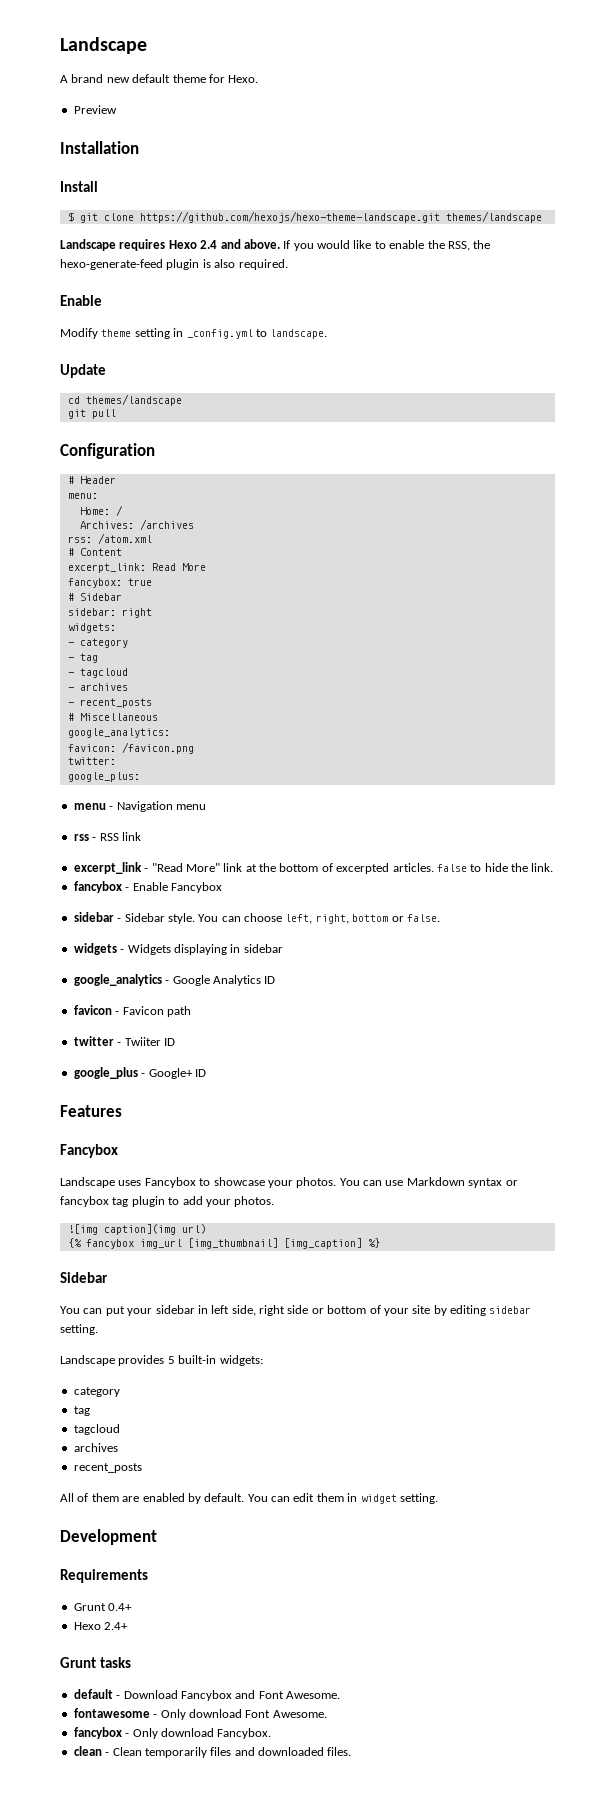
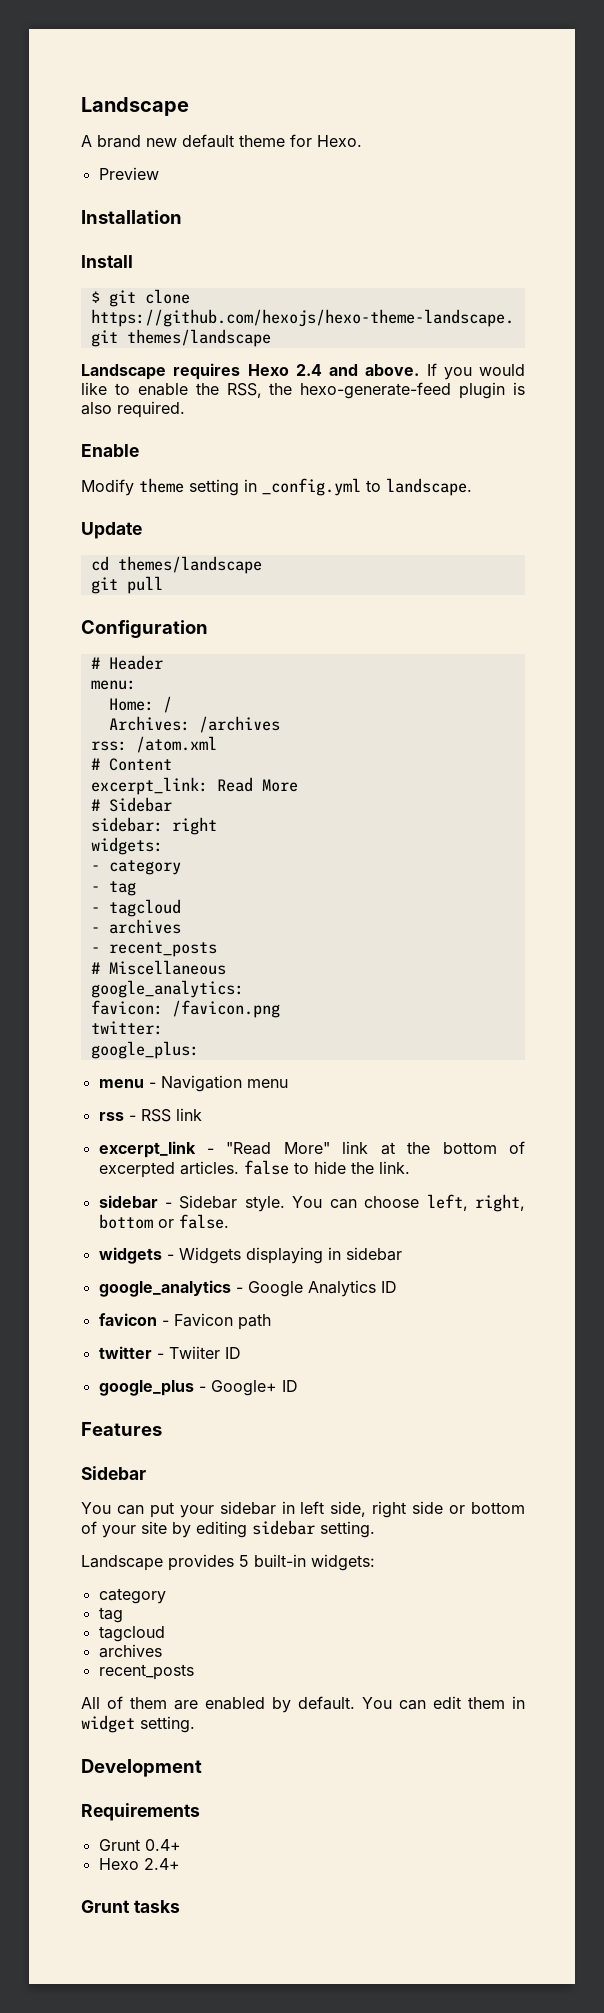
- fancybox: true
- fancybox - Enable Fancybox
  Features
- Fancybox
- Landscape uses Fancybox to showcase your photos. You can use Markdown syntax or fancybox tag plugin to add your photos.
- ![img caption](img url)
- {% fancybox img_url [img_thumbnail] [img_caption] %}
- default - Download Fancybox and Font Awesome.
- fontawesome - Only download Font Awesome.
- fancybox - Only download Fancybox.
- clean - Clean temporarily files and downloaded files.

